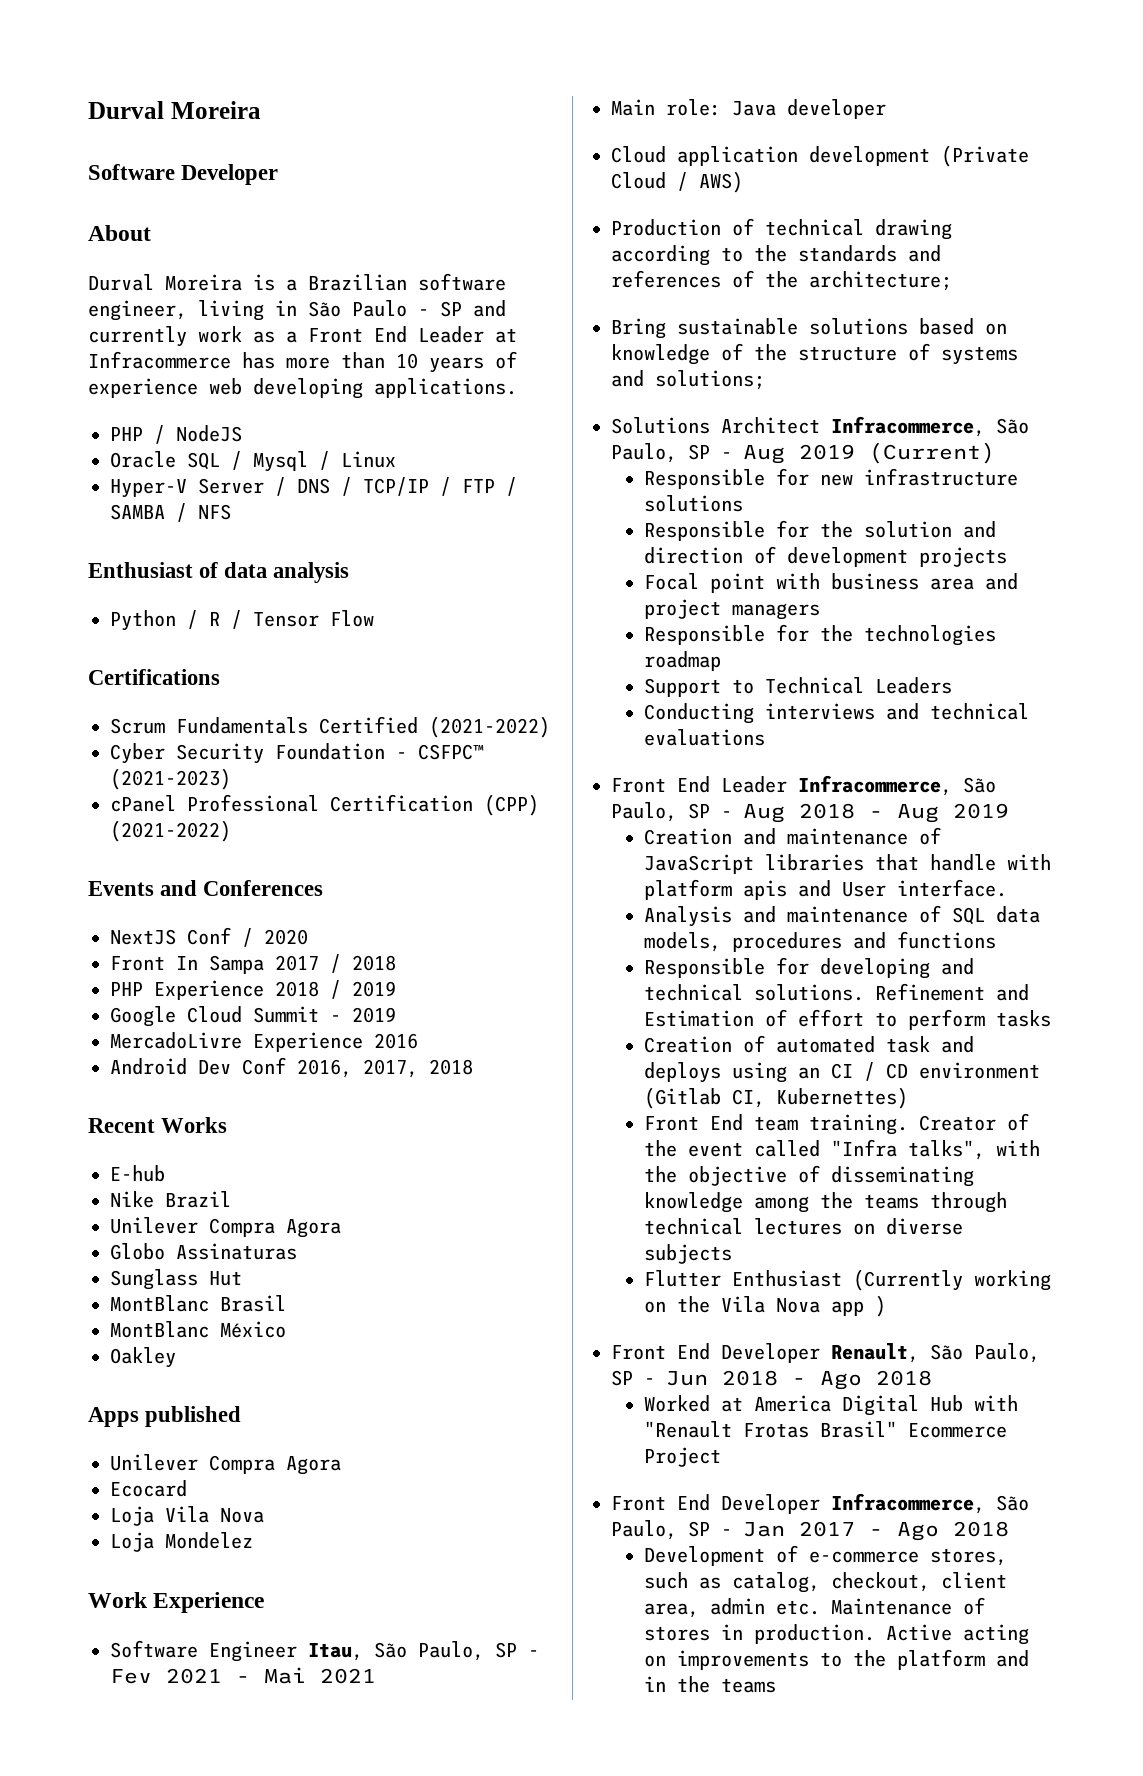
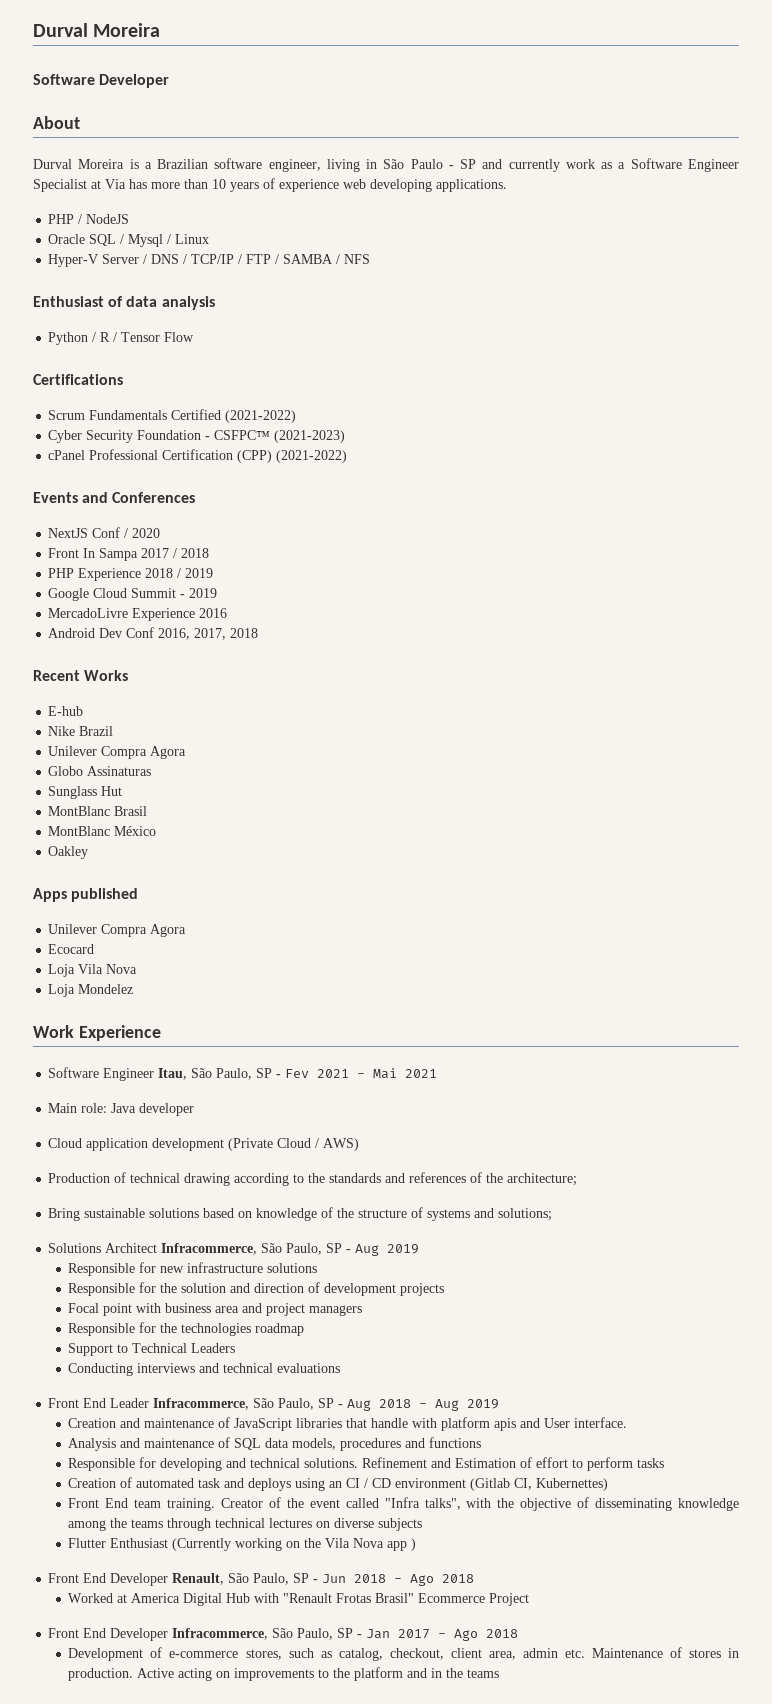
- Durval Moreira is a Brazilian software engineer, living in São Paulo - SP and currently work as a Front End Leader at Infracommerce has more than 10 years of experience web developing applications.
+ Durval Moreira is a Brazilian software engineer, living in São Paulo - SP and currently work as a Software Engineer Specialist at Via has more than 10 years of experience web developing applications.
- Solutions Architect Infracommerce, São Paulo, SP - Aug 2019 (Current)
+ Solutions Architect Infracommerce, São Paulo, SP - Aug 2019

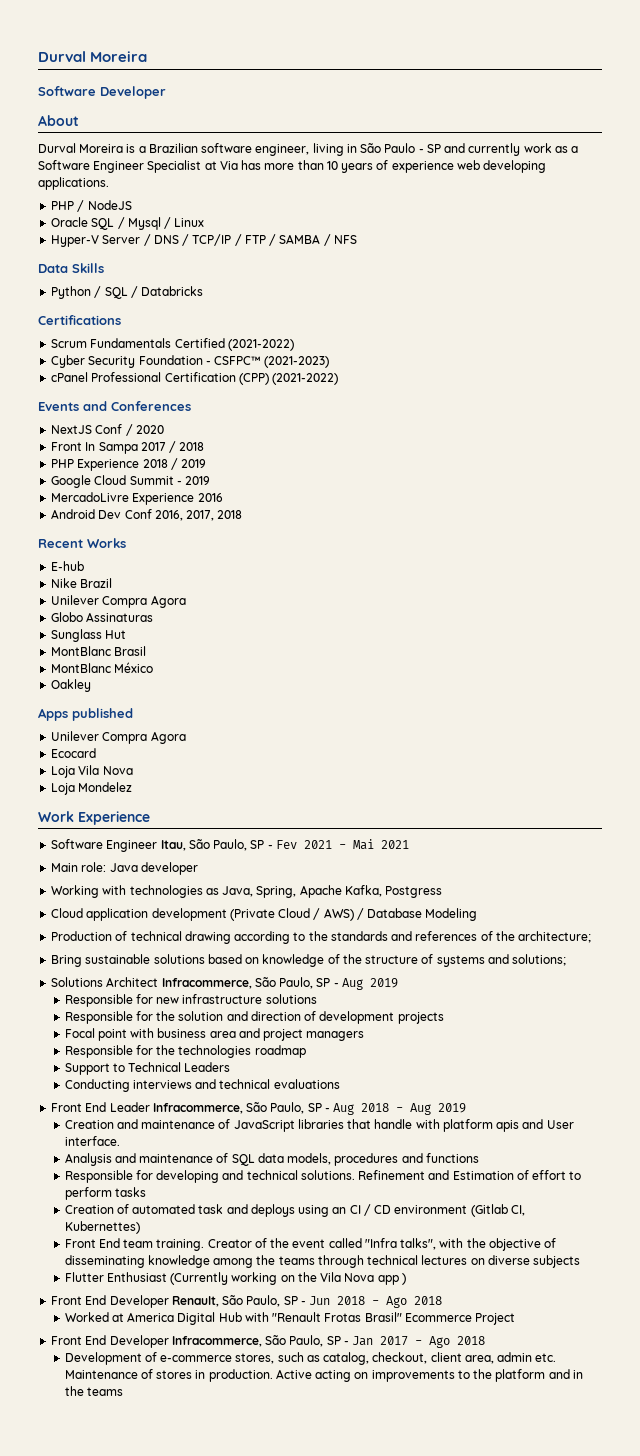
- Enthusiast of data analysis
- Python / R / Tensor Flow
+ Data Skills
+ Python / SQL / Databricks
+ Working with technologies as Java, Spring, Apache Kafka, Postgress
- Cloud application development (Private Cloud / AWS)
+ Cloud application development (Private Cloud / AWS) / Database Modeling

